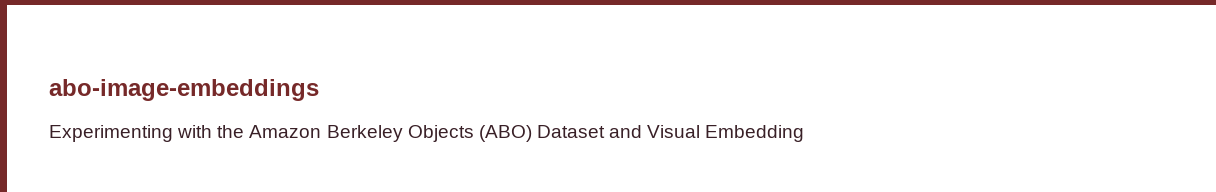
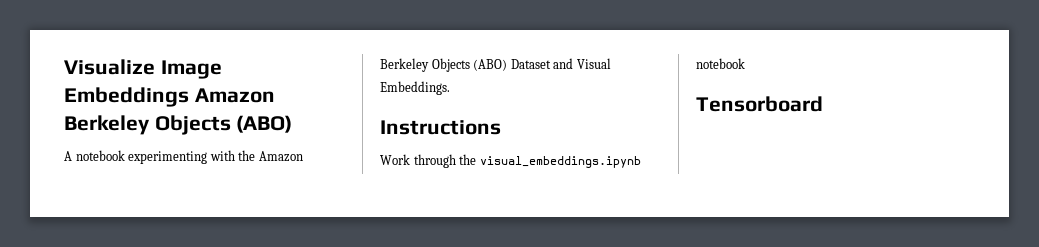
- abo-image-embeddings
- Experimenting with the Amazon Berkeley Objects (ABO) Dataset and Visual Embedding
+ Visualize Image Embeddings Amazon Berkeley Objects (ABO)
+ A notebook experimenting with the Amazon Berkeley Objects (ABO) Dataset and Visual Embeddings.
+ Instructions
+ Work through the visual_embeddings.ipynb notebook
+ Tensorboard

